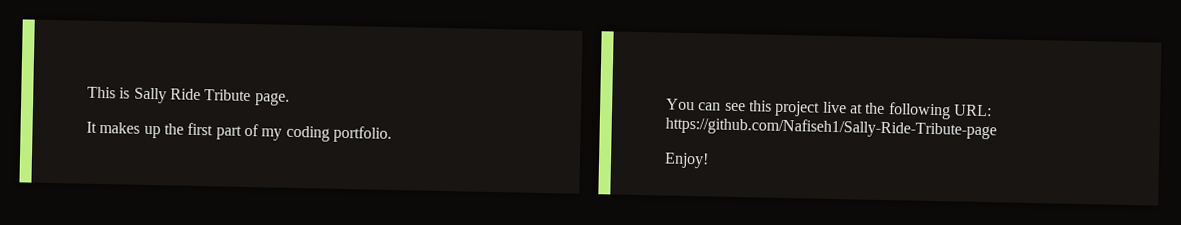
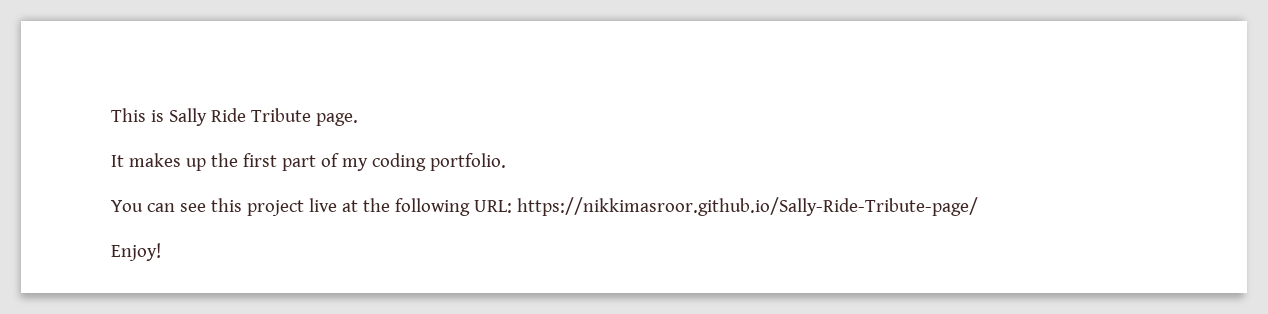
- You can see this project live at the following URL: https://github.com/Nafiseh1/Sally-Ride-Tribute-page
+ You can see this project live at the following URL: https://nikkimasroor.github.io/Sally-Ride-Tribute-page/

